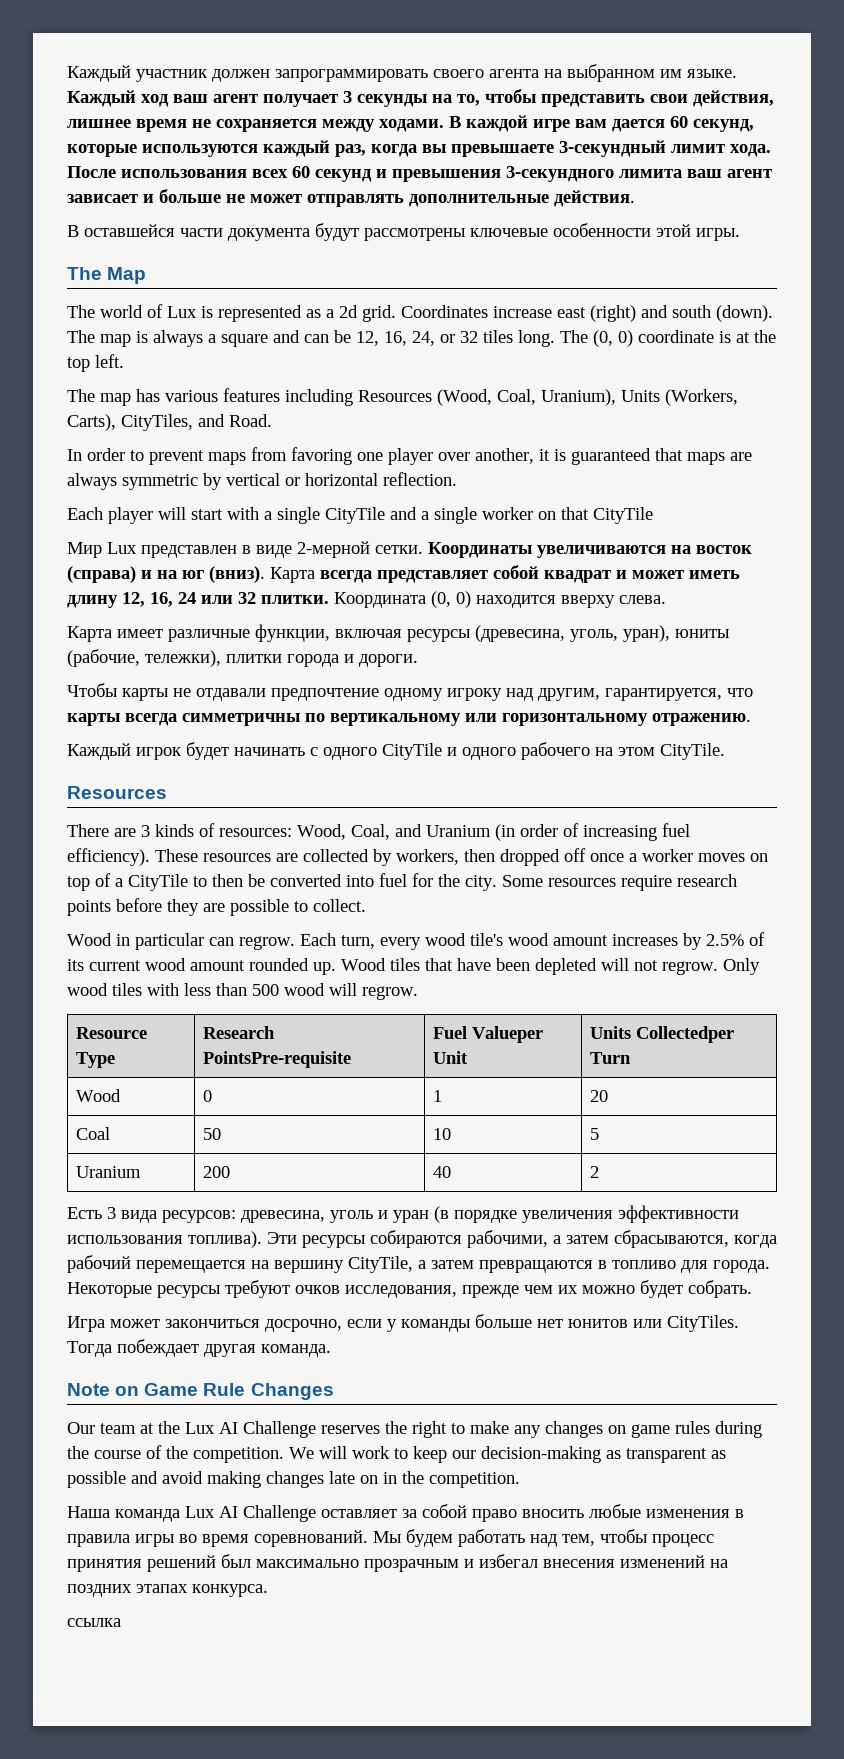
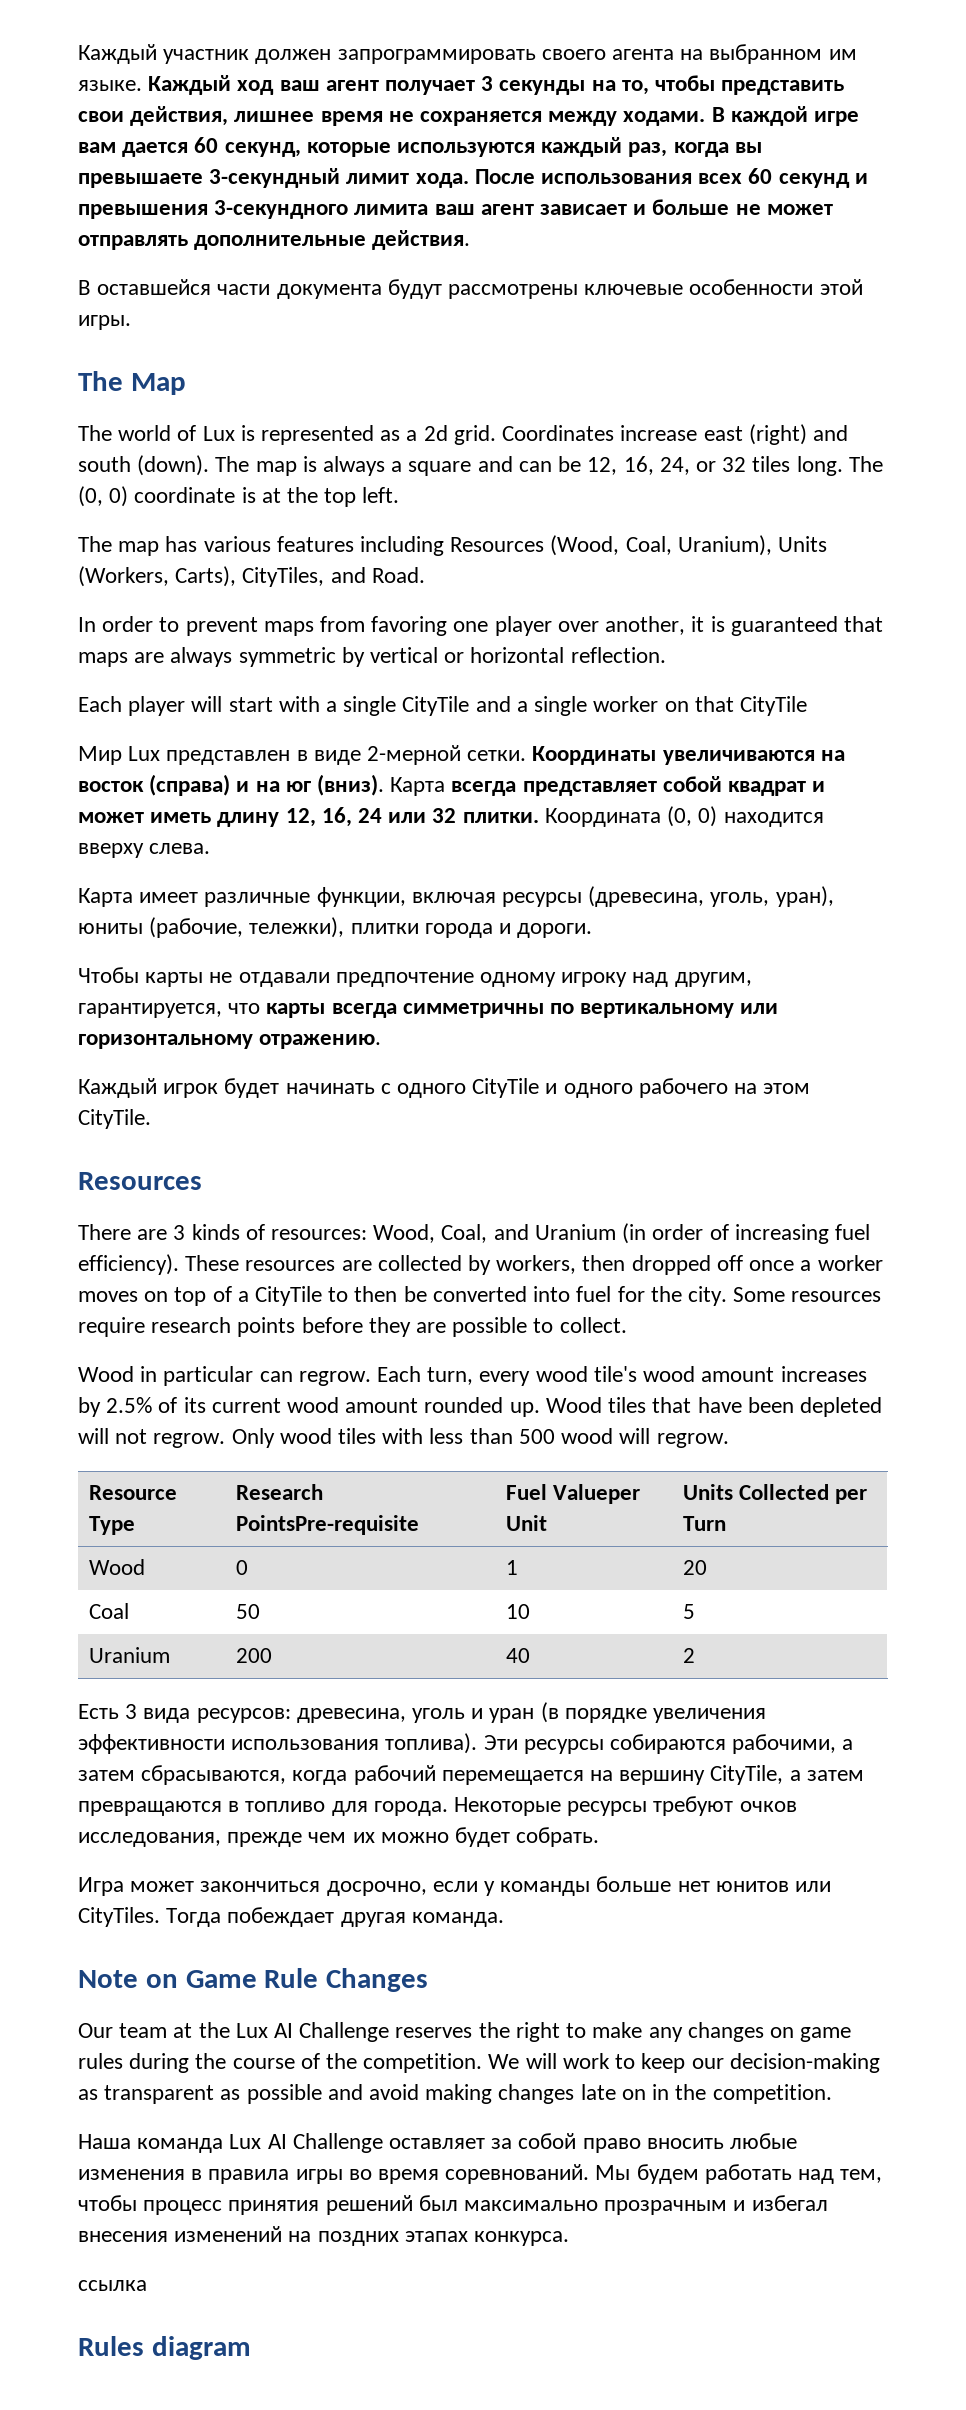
- Resource Type | Research PointsPre-requisite | Fuel Valueper Unit | Units Collectedper Turn
+ Resource Type | Research PointsPre-requisite | Fuel Valueper Unit | Units Collected per Turn
+ Rules diagram

